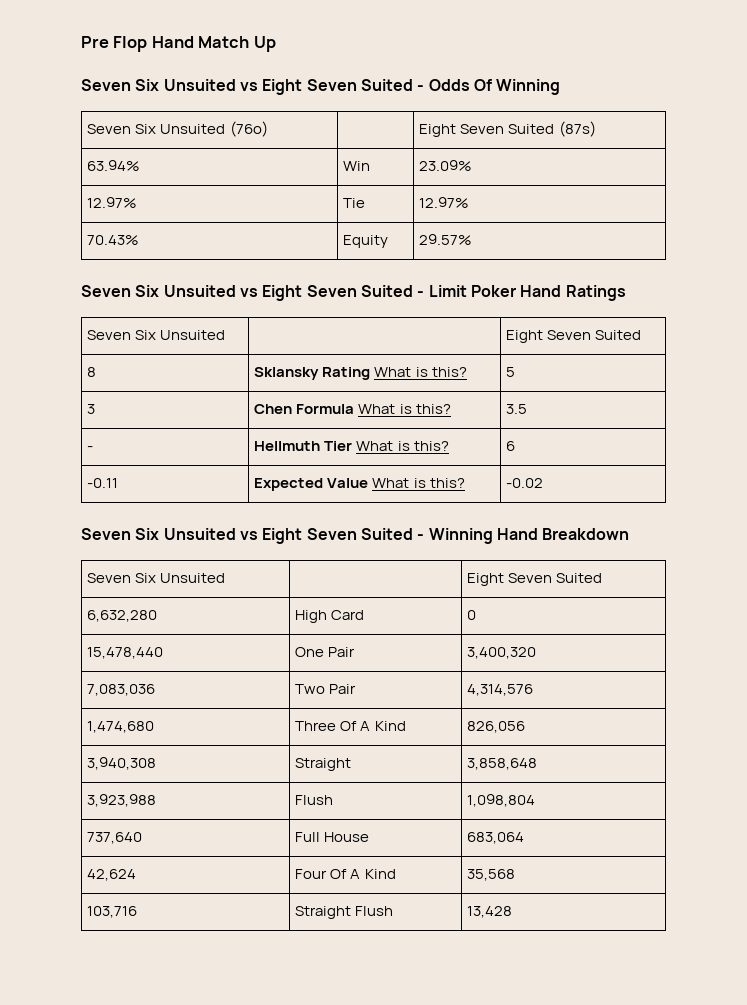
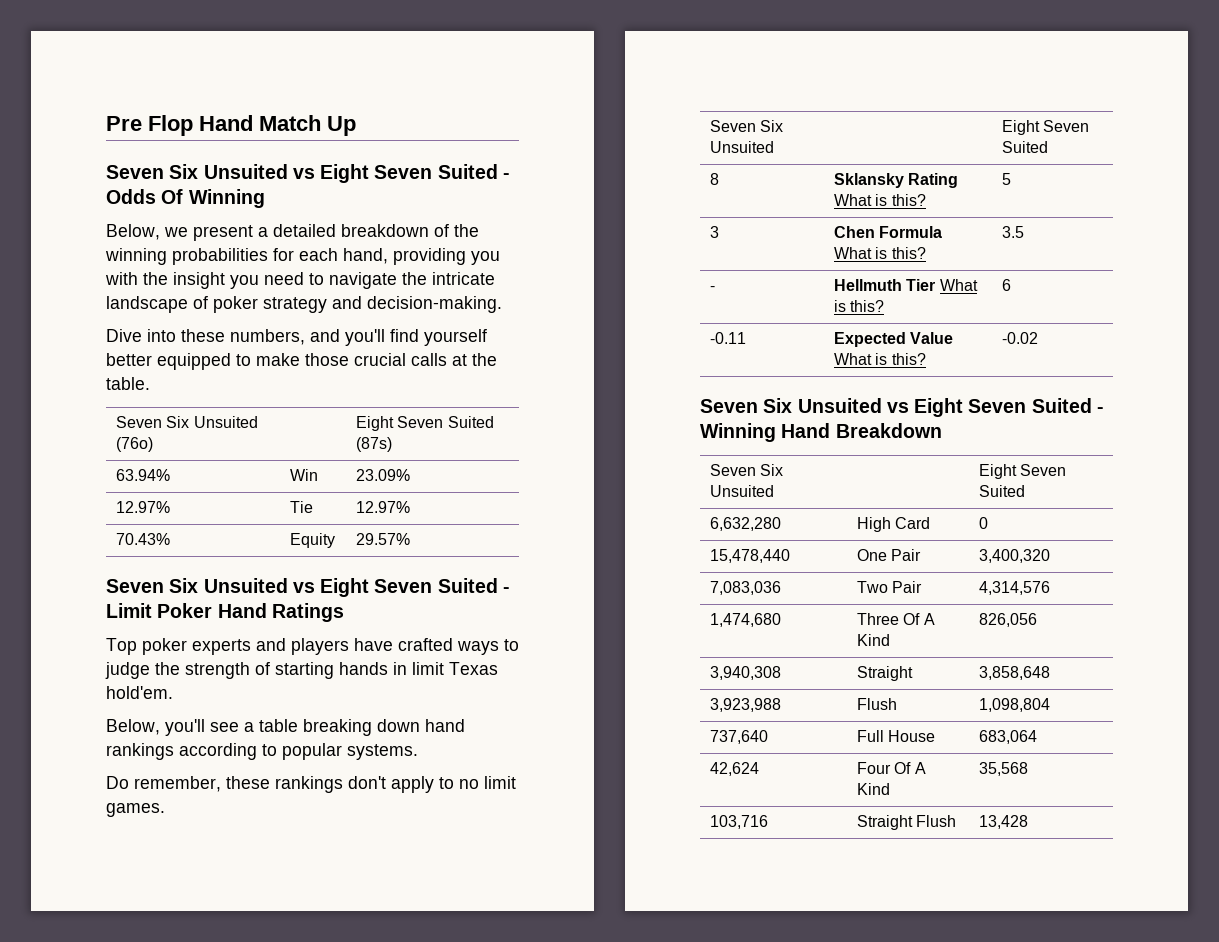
+ Below, we present a detailed breakdown of the winning probabilities for each hand, providing you with the insight you need to navigate the intricate landscape of poker strategy and decision-making.
+ Dive into these numbers, and you'll find yourself better equipped to make those crucial calls at the table.
+ Top poker experts and players have crafted ways to judge the strength of starting hands in limit Texas hold'em.
+ Below, you'll see a table breaking down hand rankings according to popular systems.
+ Do remember, these rankings don't apply to no limit games.

